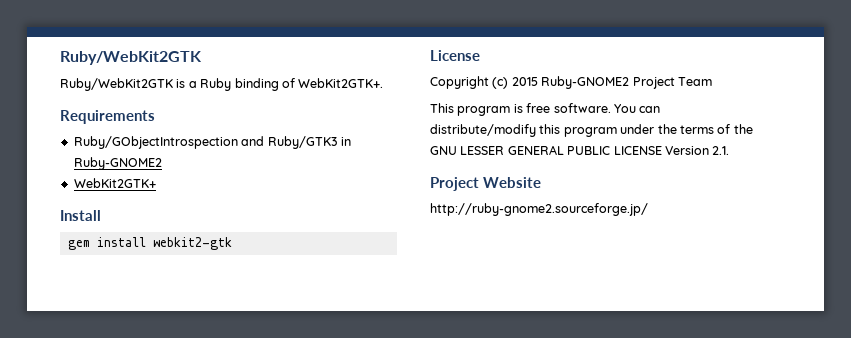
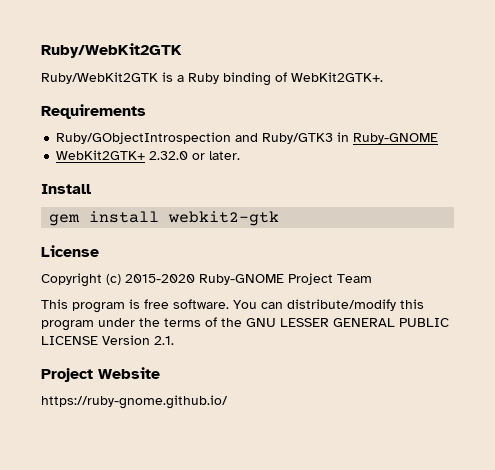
- Ruby/GObjectIntrospection and Ruby/GTK3 in Ruby-GNOME2
+ Ruby/GObjectIntrospection and Ruby/GTK3 in Ruby-GNOME
- WebKit2GTK+
+ WebKit2GTK+ 2.32.0 or later.
- Copyright (c) 2015 Ruby-GNOME2 Project Team
+ Copyright (c) 2015-2020 Ruby-GNOME Project Team
- http://ruby-gnome2.sourceforge.jp/
+ https://ruby-gnome.github.io/

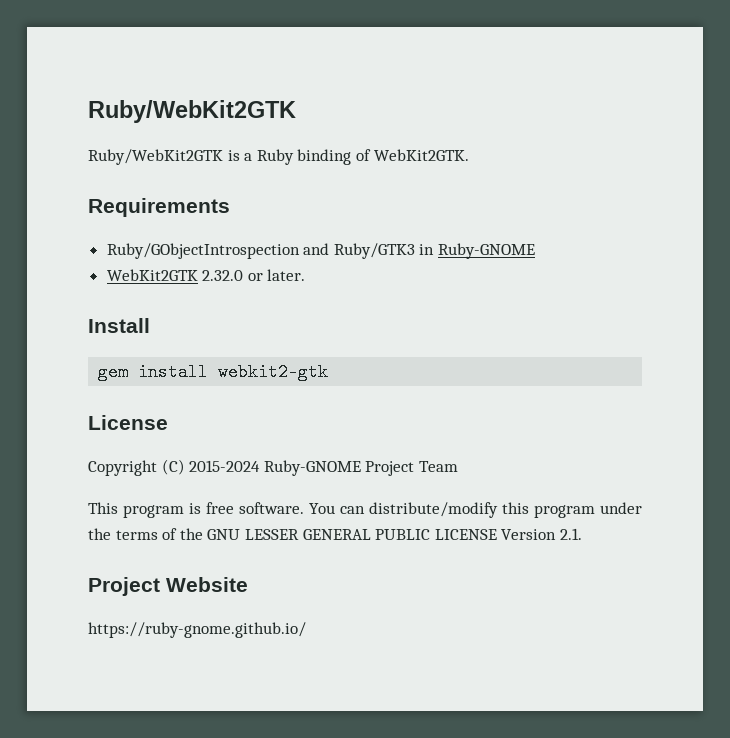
- Ruby/WebKit2GTK is a Ruby binding of WebKit2GTK+.
+ Ruby/WebKit2GTK is a Ruby binding of WebKit2GTK.
- WebKit2GTK+ 2.32.0 or later.
+ WebKit2GTK 2.32.0 or later.
- Copyright (c) 2015-2020 Ruby-GNOME Project Team
+ Copyright (C) 2015-2024 Ruby-GNOME Project Team

